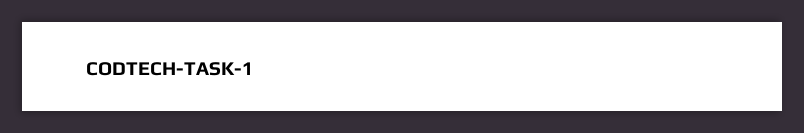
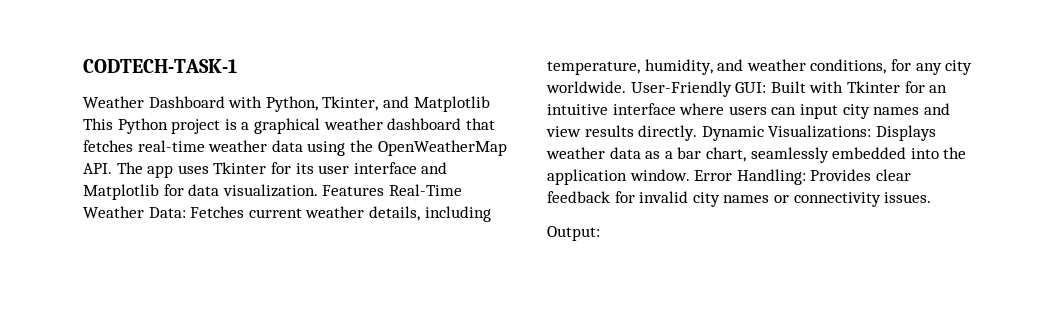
+ Weather Dashboard with Python, Tkinter, and Matplotlib This Python project is a graphical weather dashboard that fetches real-time weather data using the OpenWeatherMap API. The app uses Tkinter for its user interface and Matplotlib for data visualization. Features Real-Time Weather Data: Fetches current weather details, including temperature, humidity, and weather conditions, for any city worldwide. User-Friendly GUI: Built with Tkinter for an intuitive interface where users can input city names and view results directly. Dynamic Visualizations: Displays weather data as a bar chart, seamlessly embedded into the application window. Error Handling: Provides clear feedback for invalid city names or connectivity issues.
+ Output:

